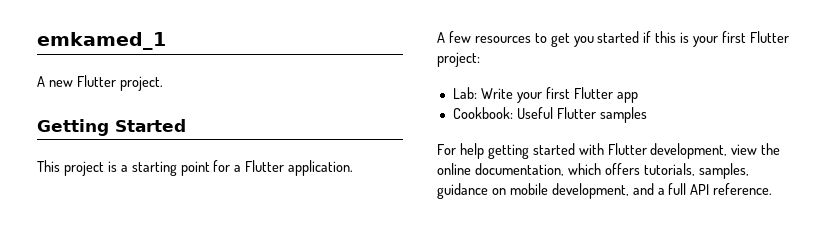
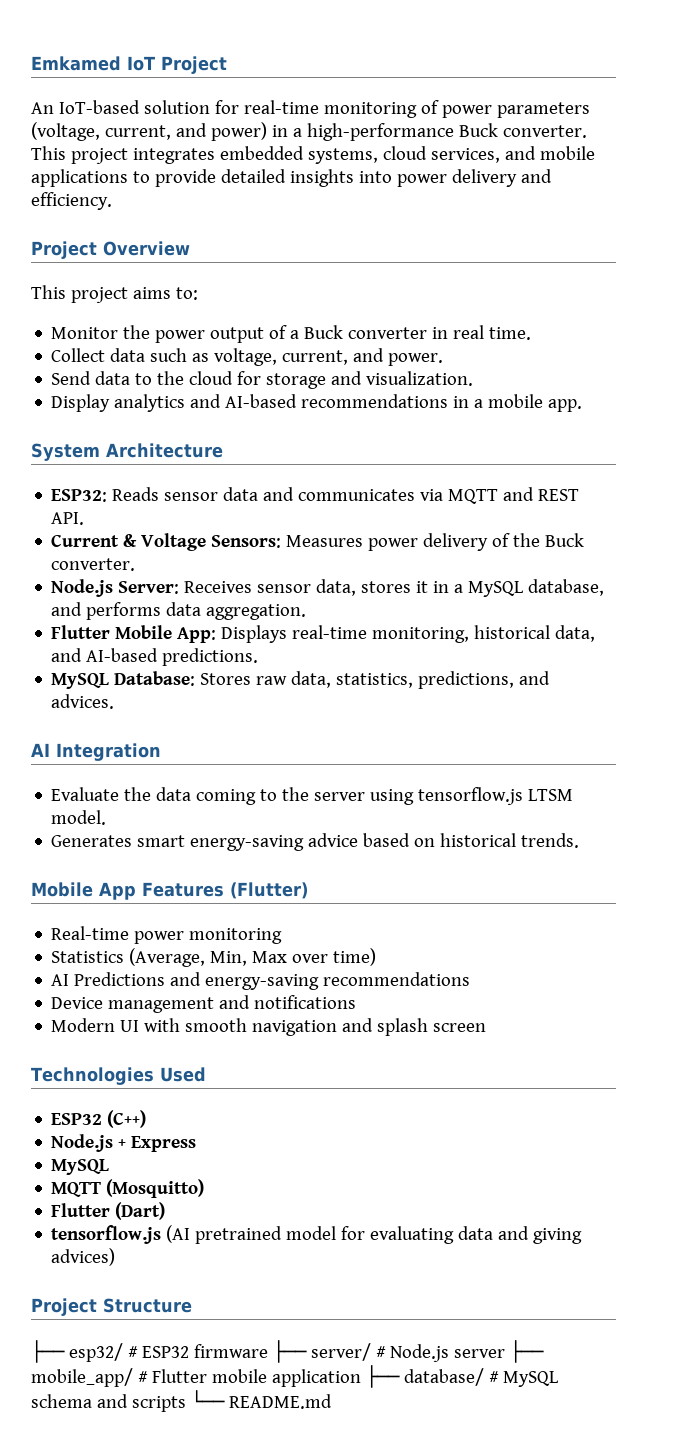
- emkamed_1
- A new Flutter project.
- Getting Started
- This project is a starting point for a Flutter application.
- A few resources to get you started if this is your first Flutter project:
- Lab: Write your first Flutter app
- Cookbook: Useful Flutter samples
- For help getting started with Flutter development, view the online documentation, which offers tutorials, samples, guidance on mobile development, and a full API reference.
+ Emkamed IoT Project
+ An IoT-based solution for real-time monitoring of power parameters (voltage, current, and power) in a high-performance Buck converter. This project integrates embedded systems, cloud services, and mobile applications to provide detailed insights into power delivery and efficiency.
+ Project Overview
+ This project aims to:
+ Monitor the power output of a Buck converter in real time.
+ Collect data such as voltage, current, and power.
+ Send data to the cloud for storage and visualization.
+ Display analytics and AI-based recommendations in a mobile app.
+ System Architecture
+ ESP32: Reads sensor data and communicates via MQTT and REST API.
+ Current & Voltage Sensors: Measures power delivery of the Buck converter.
+ Node.js Server: Receives sensor data, stores it in a MySQL database, and performs data aggregation.
+ Flutter Mobile App: Displays real-time monitoring, historical data, and AI-based predictions.
+ MySQL Database: Stores raw data, statistics, predictions, and advices.
+ AI Integration
+ Evaluate the data coming to the server using tensorflow.js LTSM model.
+ Generates smart energy-saving advice based on historical trends.
+ Mobile App Features (Flutter)
+ Real-time power monitoring
+ Statistics (Average, Min, Max over time)
+ AI Predictions and energy-saving recommendations
+ Device management and notifications
+ Modern UI with smooth navigation and splash screen
+ Technologies Used
+ ESP32 (C++)
+ Node.js + Express
+ MySQL
+ MQTT (Mosquitto)
+ Flutter (Dart)
+ tensorflow.js (AI pretrained model for evaluating data and giving advices)
+ Project Structure
+ ├── esp32/ # ESP32 firmware ├── server/ # Node.js server ├── mobile_app/ # Flutter mobile application ├── database/ # MySQL schema and scripts └── README.md

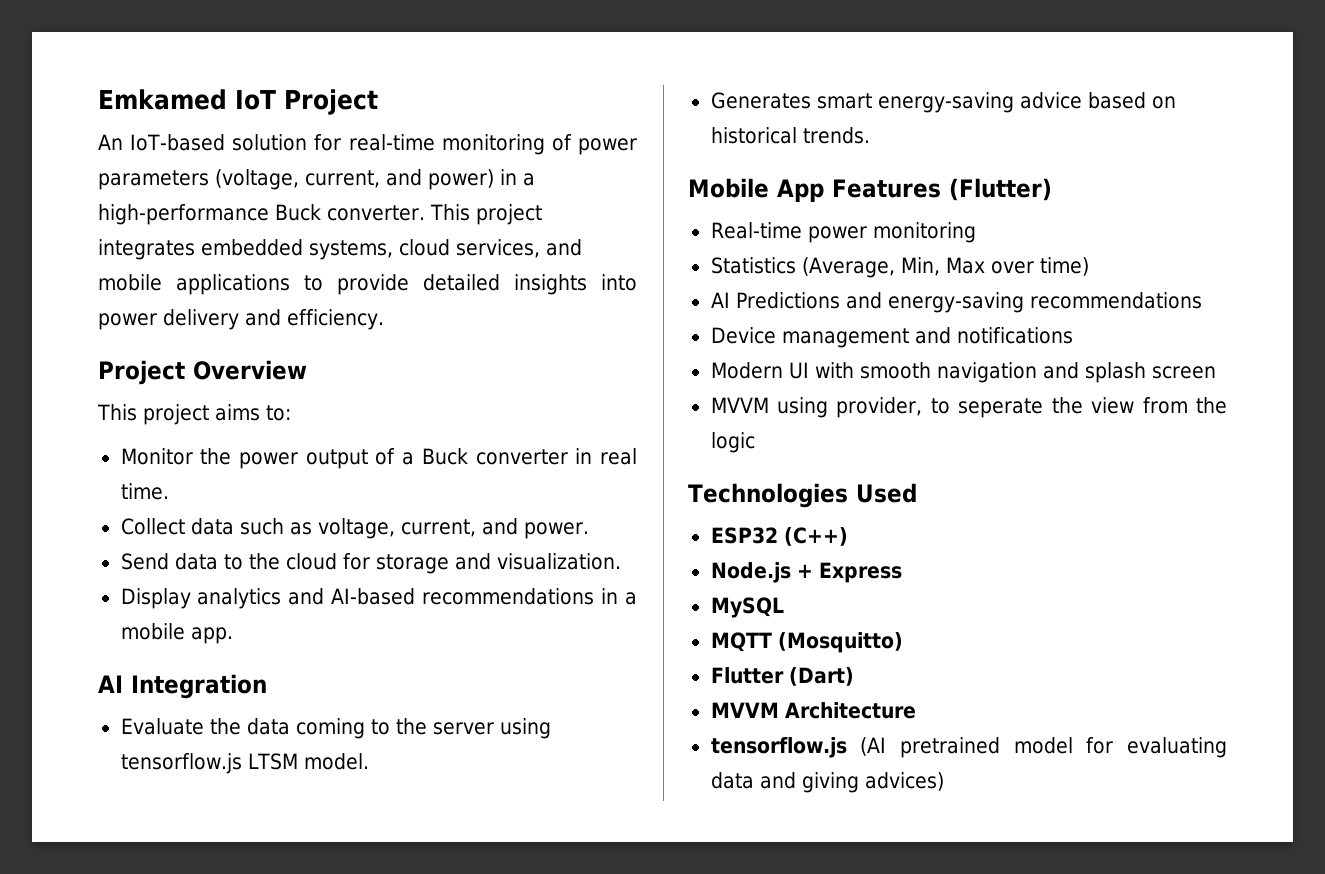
- System Architecture
- ESP32: Reads sensor data and communicates via MQTT and REST API.
- Current & Voltage Sensors: Measures power delivery of the Buck converter.
- Node.js Server: Receives sensor data, stores it in a MySQL database, and performs data aggregation.
- Flutter Mobile App: Displays real-time monitoring, historical data, and AI-based predictions.
- MySQL Database: Stores raw data, statistics, predictions, and advices.
+ MVVM using provider, to seperate the view from the logic
+ MVVM Architecture
- Project Structure
- ├── esp32/ # ESP32 firmware ├── server/ # Node.js server ├── mobile_app/ # Flutter mobile application ├── database/ # MySQL schema and scripts └── README.md

